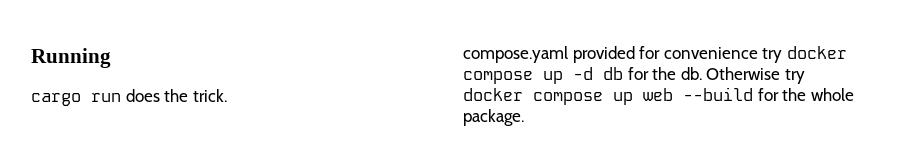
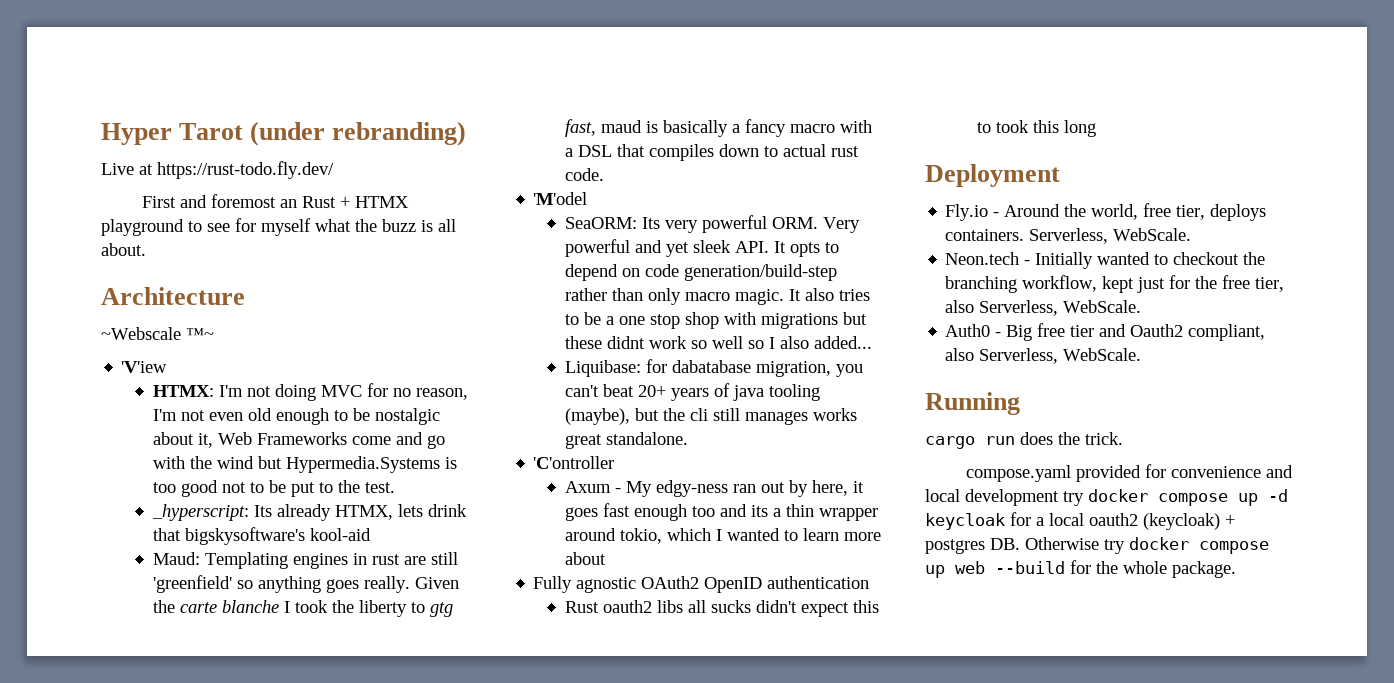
+ Hyper Tarot (under rebranding)
+ Live at https://rust-todo.fly.dev/
+ First and foremost an Rust + HTMX playground to see for myself what the buzz is all about.
+ Architecture
+ ~Webscale ™~
+ 'V'iew
+ HTMX: I'm not doing MVC for no reason, I'm not even old enough to be nostalgic about it, Web Frameworks come and go with the wind but Hypermedia.Systems is too good not to be put to the test.
+ _hyperscript: Its already HTMX, lets drink that bigskysoftware's kool-aid
+ Maud: Templating engines in rust are still 'greenfield' so anything goes really. Given the carte blanche I took the liberty to gtg fast, maud is basically a fancy macro with a DSL that compiles down to actual rust code.
+ 'M'odel
+ SeaORM: Its very powerful ORM. Very powerful and yet sleek API. It opts to depend on code generation/build-step rather than only macro magic. It also tries to be a one stop shop with migrations but these didnt work so well so I also added...
+ Liquibase: for dabatabase migration, you can't beat 20+ years of java tooling (maybe), but the cli still manages works great standalone.
+ 'C'ontroller
+ Axum - My edgy-ness ran out by here, it goes fast enough too and its a thin wrapper around tokio, which I wanted to learn more about
+ Fully agnostic OAuth2 OpenID authentication
+ Rust oauth2 libs all sucks didn't expect this to took this long
+ Deployment
+ Fly.io - Around the world, free tier, deploys containers. Serverless, WebScale.
+ Neon.tech - Initially wanted to checkout the branching workflow, kept just for the free tier, also Serverless, WebScale.
+ Auth0 - Big free tier and Oauth2 compliant, also Serverless, WebScale.
- compose.yaml provided for convenience try docker compose up -d db for the db. Otherwise try docker compose up web --build for the whole package.
+ compose.yaml provided for convenience and local development try docker compose up -d keycloak for a local oauth2 (keycloak) + postgres DB. Otherwise try docker compose up web --build for the whole package.

